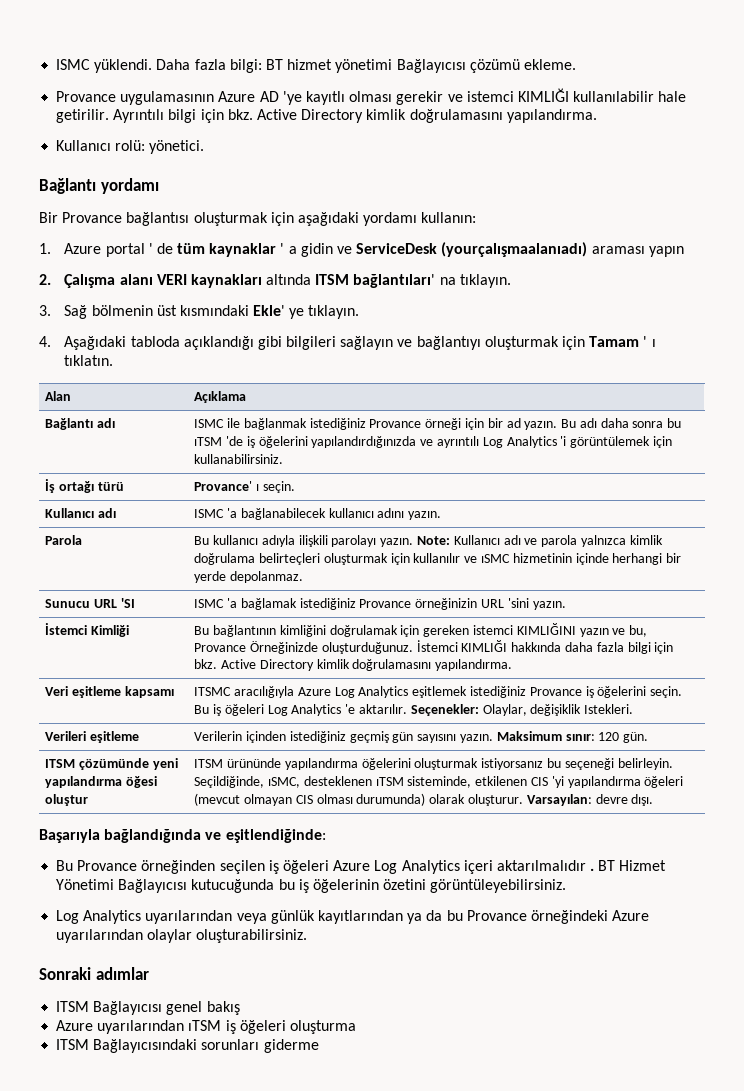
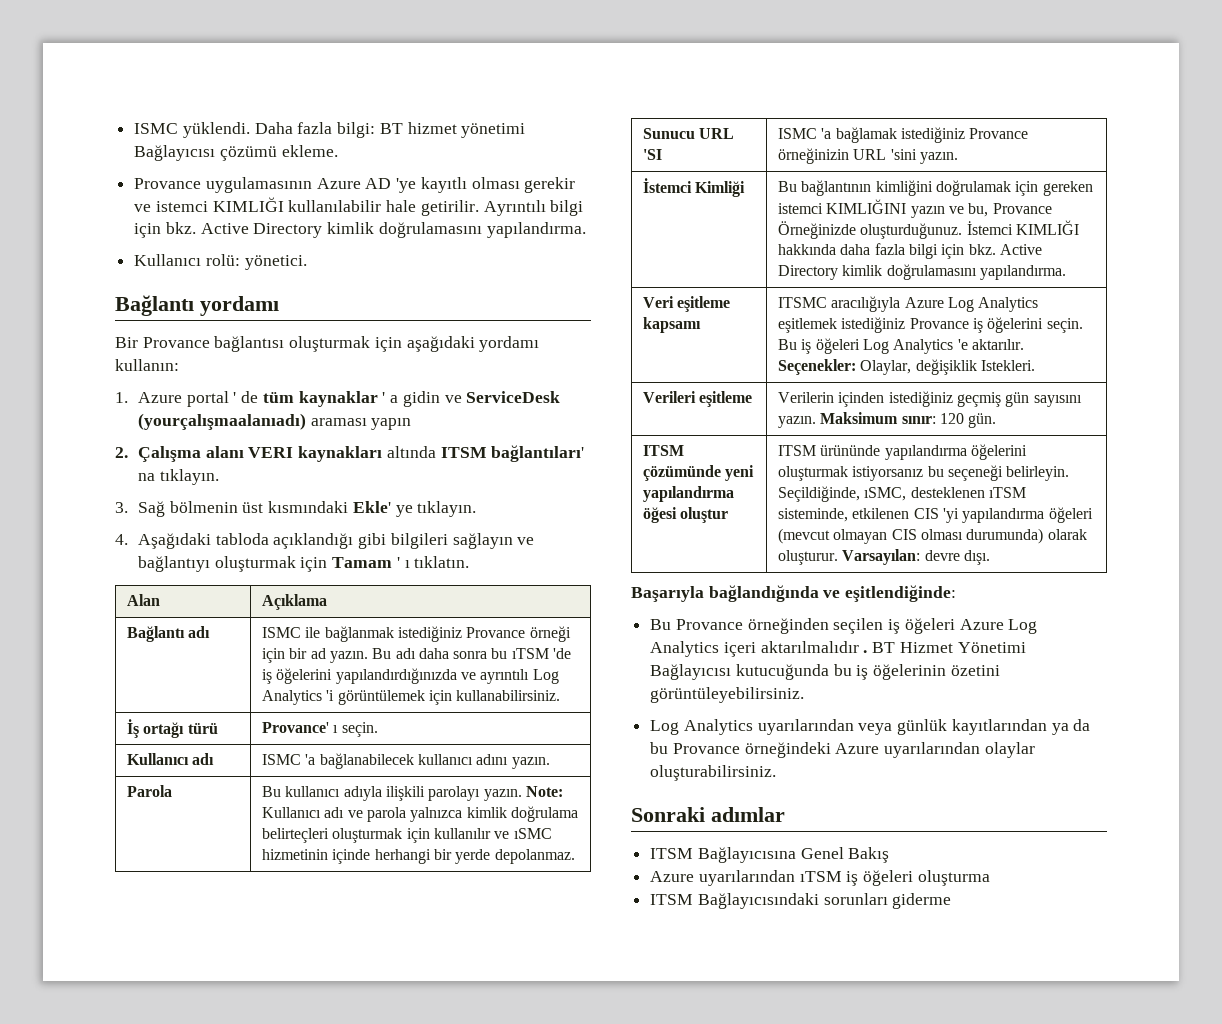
- ITSM Bağlayıcısı genel bakış
+ ITSM Bağlayıcısına Genel Bakış

